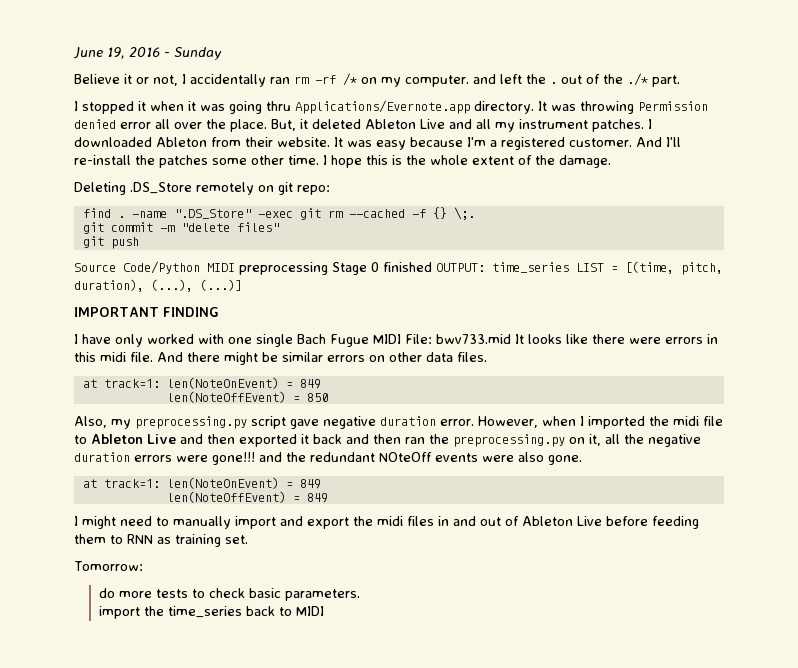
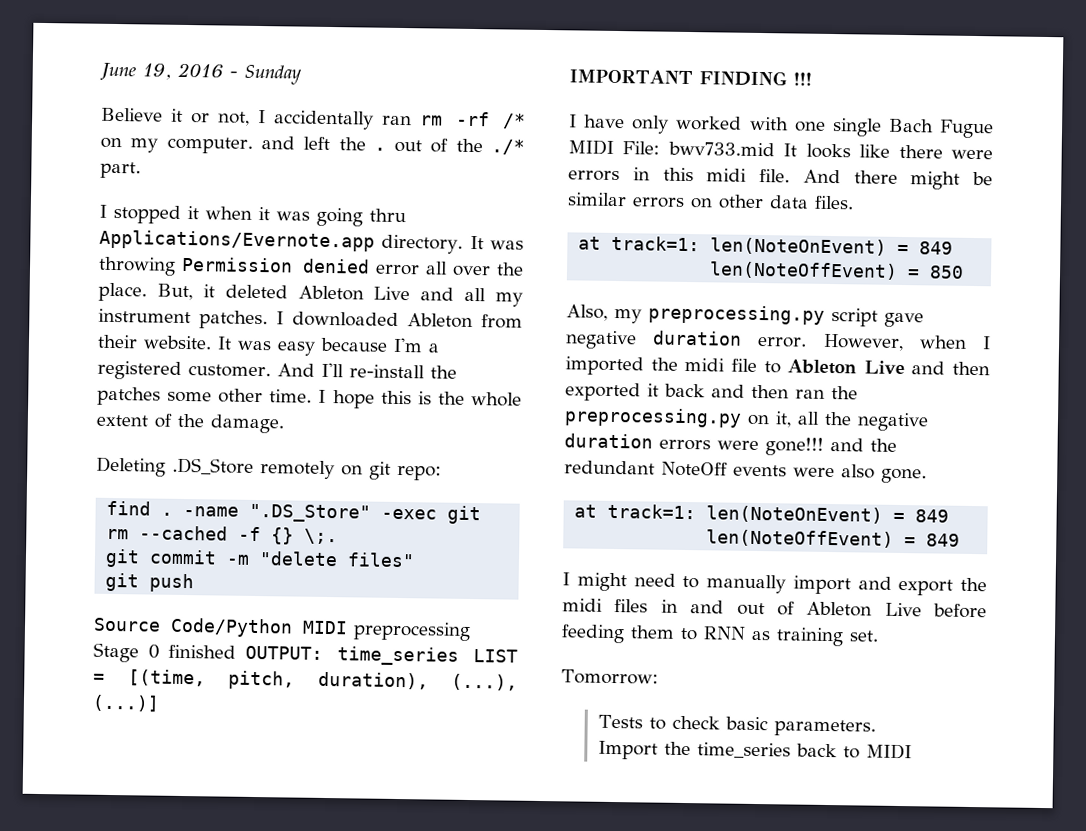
- IMPORTANT FINDING
+ IMPORTANT FINDING !!!
- However, when I imported the midi file to Ableton Live and then exported it back and then ran the preprocessing.py on it, all the negative duration errors were gone!!! and the redundant NOteOff events were also gone.
+ However, when I imported the midi file to Ableton Live and then exported it back and then ran the preprocessing.py on it, all the negative duration errors were gone!!! and the redundant NoteOff events were also gone.
- do more tests to check basic parameters.
+ Tests to check basic parameters.
- import the time_series back to MIDI
+ Import the time_series back to MIDI

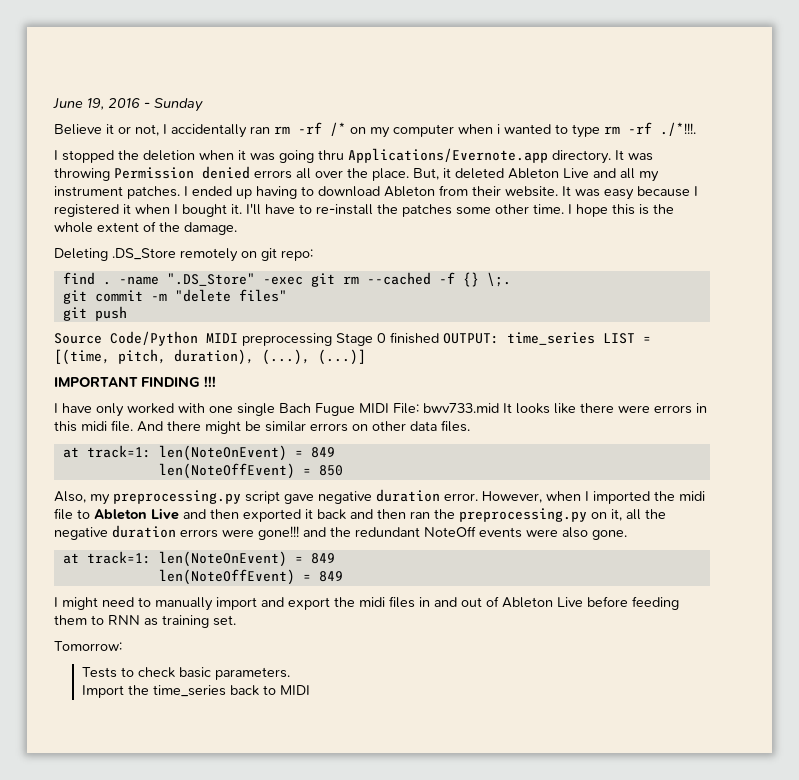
- Believe it or not, I accidentally ran rm -rf /* on my computer. and left the . out of the ./* part.
+ Believe it or not, I accidentally ran rm -rf /* on my computer when i wanted to type rm -rf ./*!!!.
- I stopped it when it was going thru Applications/Evernote.app directory.
+ I stopped the deletion when it was going thru Applications/Evernote.app directory.
- It was throwing Permission denied error all over the place.
+ It was throwing Permission denied errors all over the place.
- I downloaded Ableton from their website.
+ I ended up having to download Ableton from their website.
- It was easy because I'm a registered customer. And I'll re-install the patches some other time.
+ It was easy because I registered it when I bought it. I'll have to re-install the patches some other time.

